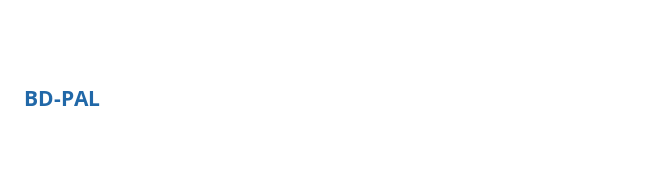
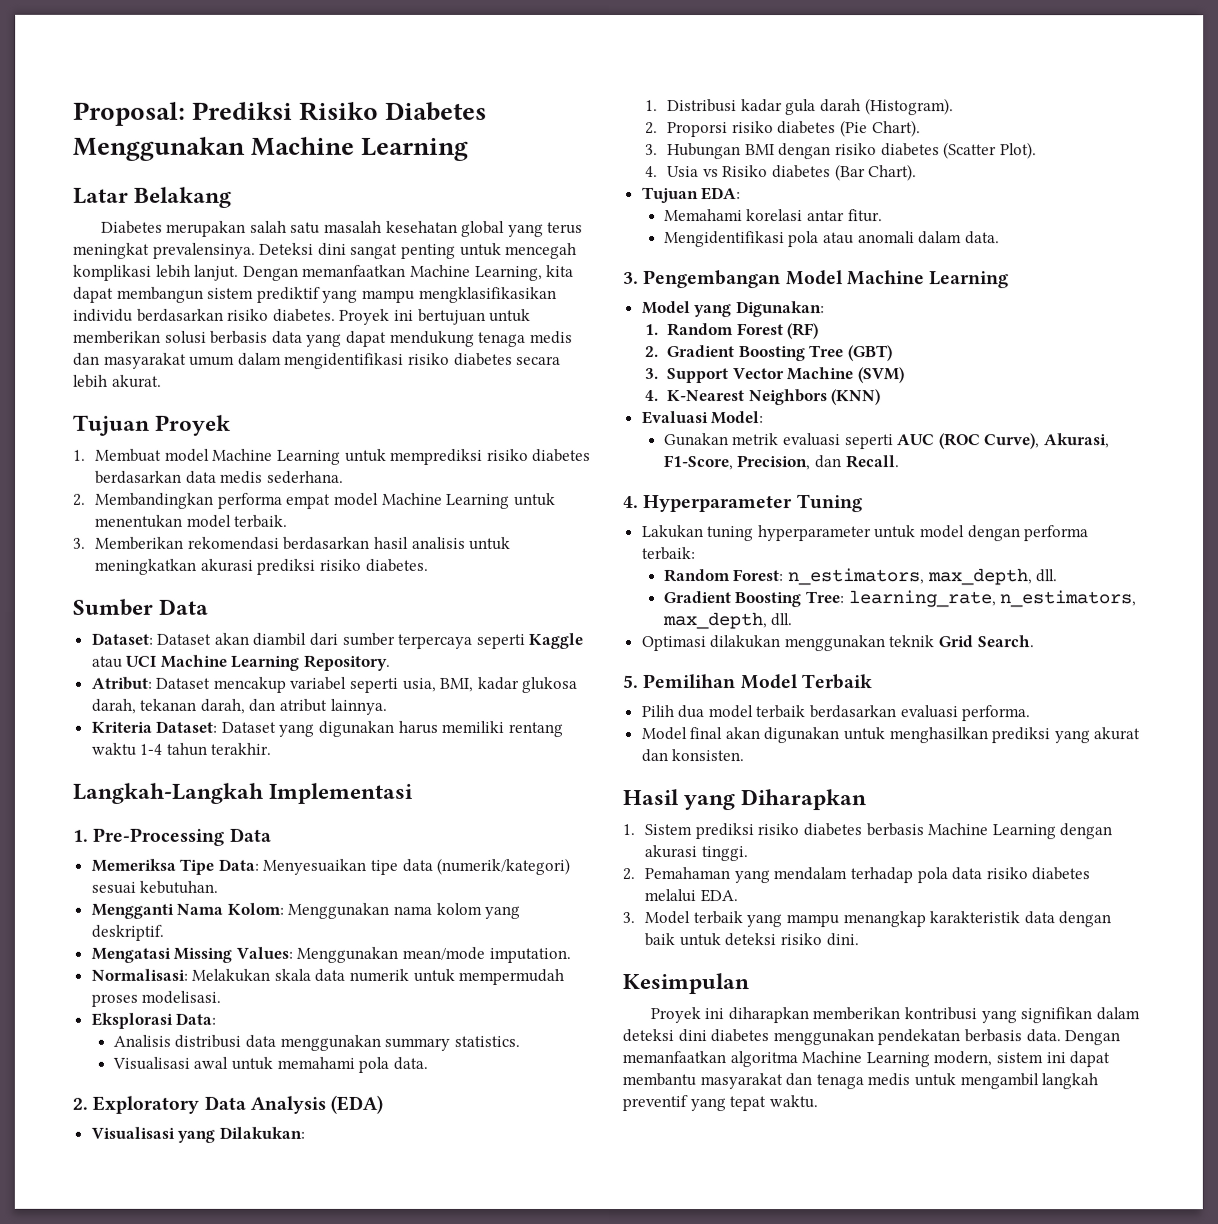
- BD-PAL
+ Proposal: Prediksi Risiko Diabetes Menggunakan Machine Learning
+ Latar Belakang
+ Diabetes merupakan salah satu masalah kesehatan global yang terus meningkat prevalensinya. Deteksi dini sangat penting untuk mencegah komplikasi lebih lanjut. Dengan memanfaatkan Machine Learning, kita dapat membangun sistem prediktif yang mampu mengklasifikasikan individu berdasarkan risiko diabetes. Proyek ini bertujuan untuk memberikan solusi berbasis data yang dapat mendukung tenaga medis dan masyarakat umum dalam mengidentifikasi risiko diabetes secara lebih akurat.
+ Tujuan Proyek
+ 1. Membuat model Machine Learning untuk memprediksi risiko diabetes berdasarkan data medis sederhana.
+ 2. Membandingkan performa empat model Machine Learning untuk menentukan model terbaik.
+ 3. Memberikan rekomendasi berdasarkan hasil analisis untuk meningkatkan akurasi prediksi risiko diabetes.
+ Sumber Data
+ Dataset: Dataset akan diambil dari sumber terpercaya seperti Kaggle atau UCI Machine Learning Repository.
+ Atribut: Dataset mencakup variabel seperti usia, BMI, kadar glukosa darah, tekanan darah, dan atribut lainnya.
+ Kriteria Dataset: Dataset yang digunakan harus memiliki rentang waktu 1-4 tahun terakhir.
+ Langkah-Langkah Implementasi
+ 1. Pre-Processing Data
+ Memeriksa Tipe Data: Menyesuaikan tipe data (numerik/kategori) sesuai kebutuhan.
+ Mengganti Nama Kolom: Menggunakan nama kolom yang deskriptif.
+ Mengatasi Missing Values: Menggunakan mean/mode imputation.
+ Normalisasi: Melakukan skala data numerik untuk mempermudah proses modelisasi.
+ Eksplorasi Data:
+ Analisis distribusi data menggunakan summary statistics.
+ Visualisasi awal untuk memahami pola data.
+ 2. Exploratory Data Analysis (EDA)
+ Visualisasi yang Dilakukan:
+ 1. Distribusi kadar gula darah (Histogram).
+ 2. Proporsi risiko diabetes (Pie Chart).
+ 3. Hubungan BMI dengan risiko diabetes (Scatter Plot).
+ 4. Usia vs Risiko diabetes (Bar Chart).
+ Tujuan EDA:
+ Memahami korelasi antar fitur.
+ Mengidentifikasi pola atau anomali dalam data.
+ 3. Pengembangan Model Machine Learning
+ Model yang Digunakan:
+ 1. Random Forest (RF)
+ 2. Gradient Boosting Tree (GBT)
+ 3. Support Vector Machine (SVM)
+ 4. K-Nearest Neighbors (KNN)
+ Evaluasi Model:
+ Gunakan metrik evaluasi seperti AUC (ROC Curve), Akurasi, F1-Score, Precision, dan Recall.
+ 4. Hyperparameter Tuning
+ Lakukan tuning hyperparameter untuk model dengan performa terbaik:
+ Random Forest: n_estimators, max_depth, dll.
+ Gradient Boosting Tree: learning_rate, n_estimators, max_depth, dll.
+ Optimasi dilakukan menggunakan teknik Grid Search.
+ 5. Pemilihan Model Terbaik
+ Pilih dua model terbaik berdasarkan evaluasi performa.
+ Model final akan digunakan untuk menghasilkan prediksi yang akurat dan konsisten.
+ Hasil yang Diharapkan
+ 1. Sistem prediksi risiko diabetes berbasis Machine Learning dengan akurasi tinggi.
+ 2. Pemahaman yang mendalam terhadap pola data risiko diabetes melalui EDA.
+ 3. Model terbaik yang mampu menangkap karakteristik data dengan baik untuk deteksi risiko dini.
+ Kesimpulan
+ Proyek ini diharapkan memberikan kontribusi yang signifikan dalam deteksi dini diabetes menggunakan pendekatan berbasis data. Dengan memanfaatkan algoritma Machine Learning modern, sistem ini dapat membantu masyarakat dan tenaga medis untuk mengambil langkah preventif yang tepat waktu.

